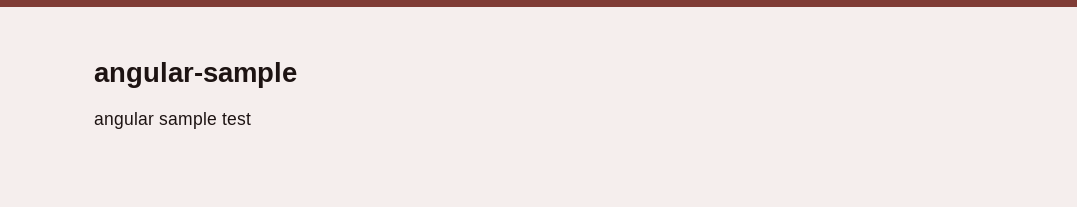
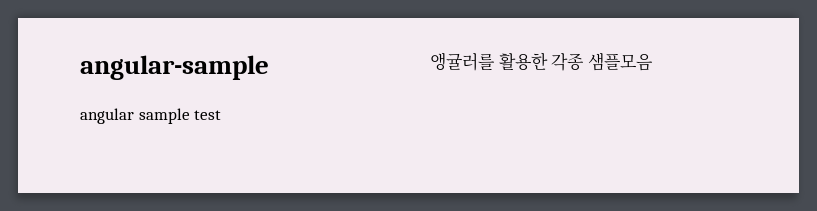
+ 앵귤러를 활용한 각종 샘플모음

